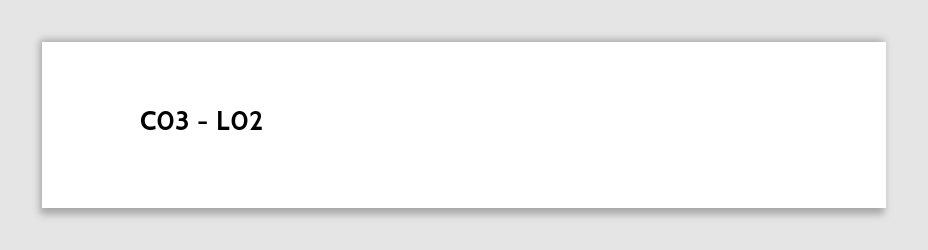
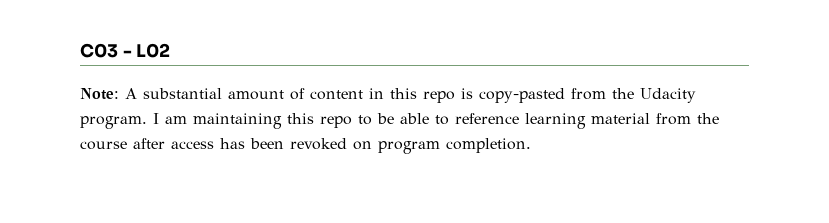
+ Note: A substantial amount of content in this repo is copy-pasted from the Udacity program. I am maintaining this repo to be able to reference learning material from the course after access has been revoked on program completion.

